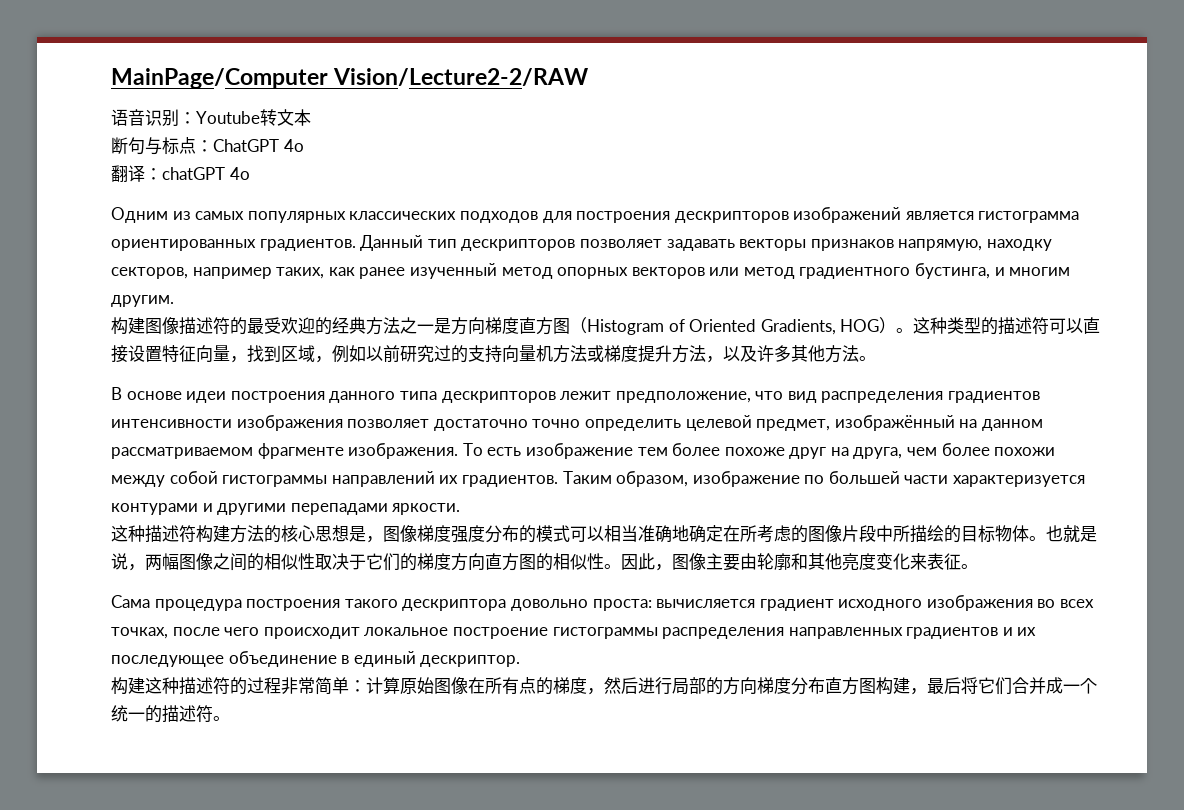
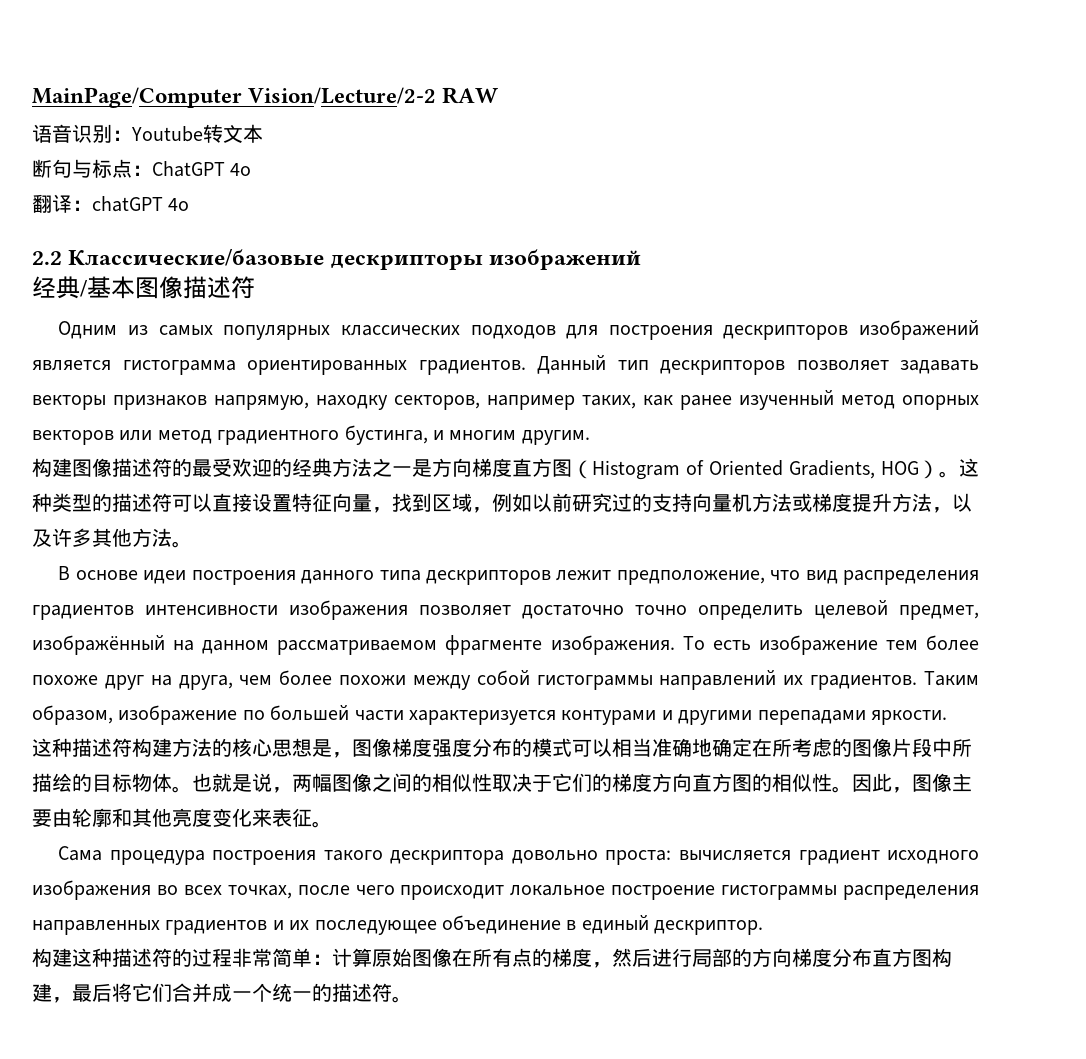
- MainPage/Computer Vision/Lecture2-2/RAW
+ MainPage/Computer Vision/Lecture/2-2 RAW
+ 2.2 Классические/базовые дескрипторы изображений
+ 经典/基本图像描述符

